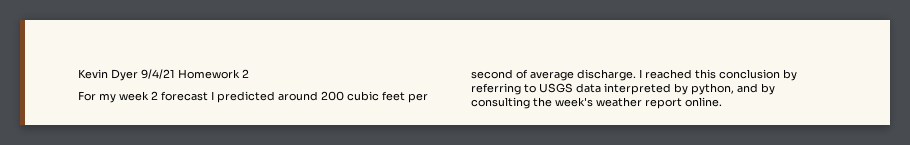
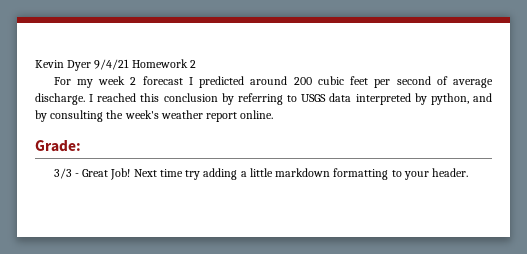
+ Grade:
+ 3/3 - Great Job! Next time try adding a little markdown formatting to your header.

